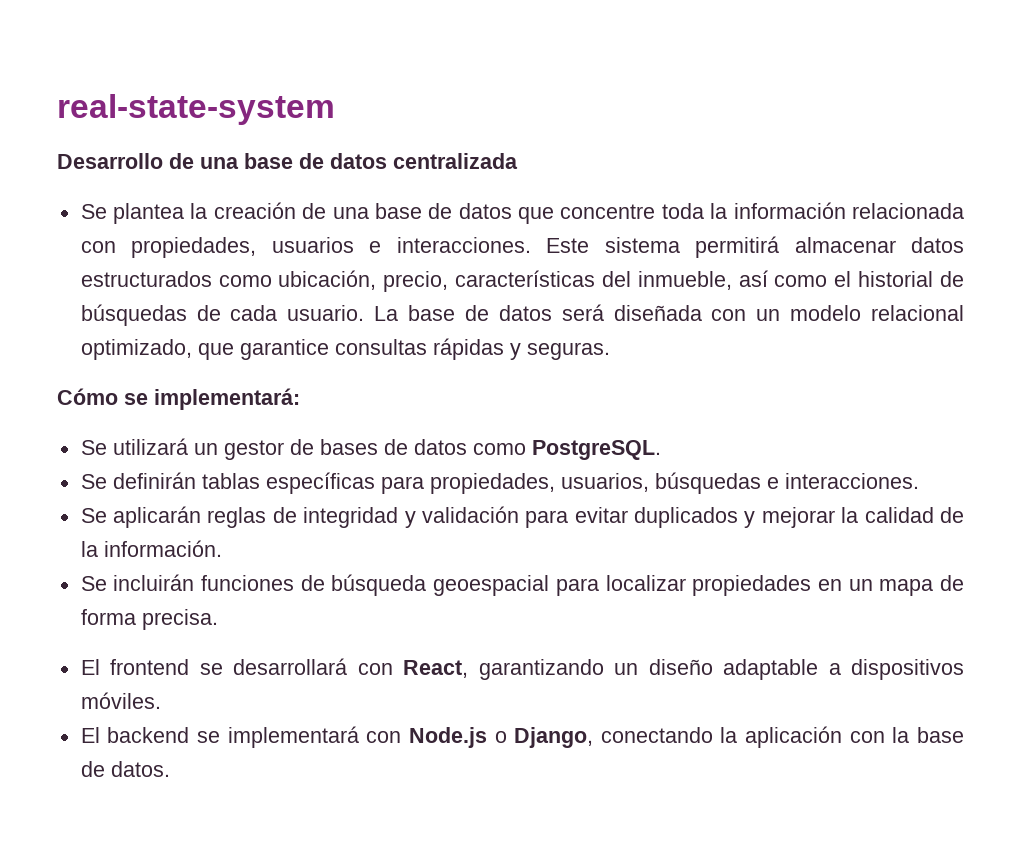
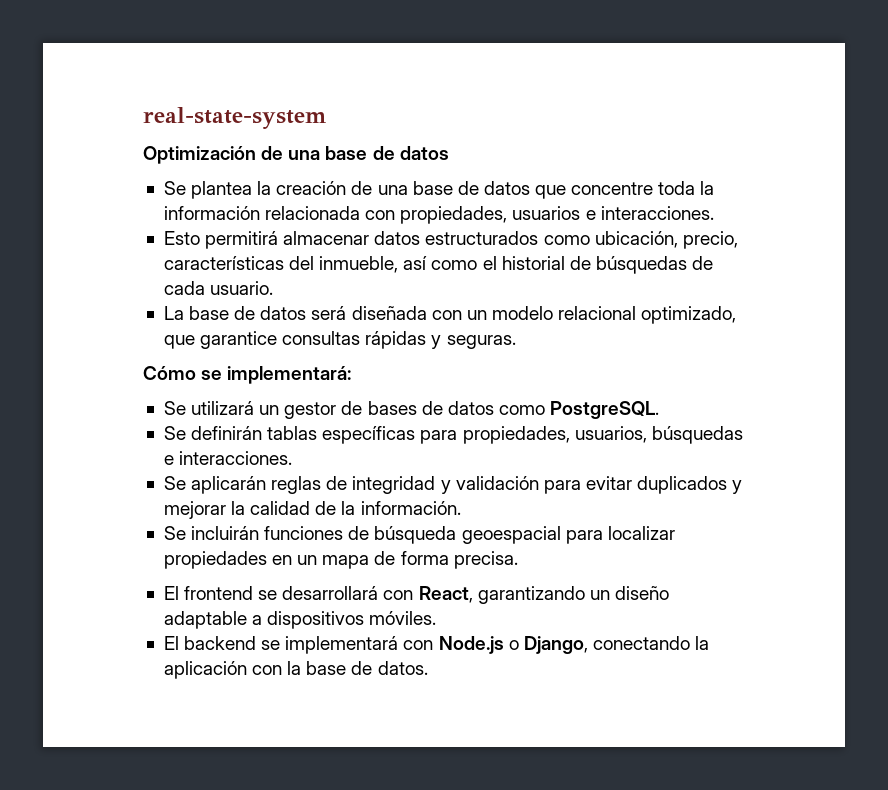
- Desarrollo de una base de datos centralizada
+ Optimización de una base de datos
- Se plantea la creación de una base de datos que concentre toda la información relacionada con propiedades, usuarios e interacciones. Este sistema permitirá almacenar datos estructurados como ubicación, precio, características del inmueble, así como el historial de búsquedas de cada usuario. La base de datos será diseñada con un modelo relacional optimizado, que garantice consultas rápidas y seguras.
+ Se plantea la creación de una base de datos que concentre toda la información relacionada con propiedades, usuarios e interacciones.
+ Esto permitirá almacenar datos estructurados como ubicación, precio, características del inmueble, así como el historial de búsquedas de cada usuario.
+ La base de datos será diseñada con un modelo relacional optimizado, que garantice consultas rápidas y seguras.

